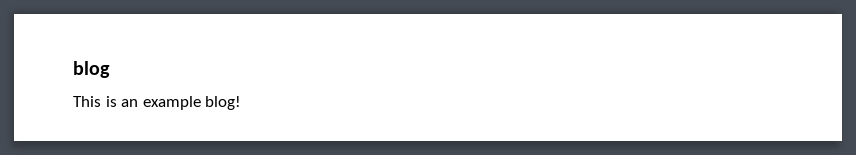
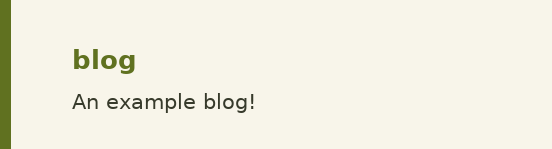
- This is an example blog!
+ An example blog!

